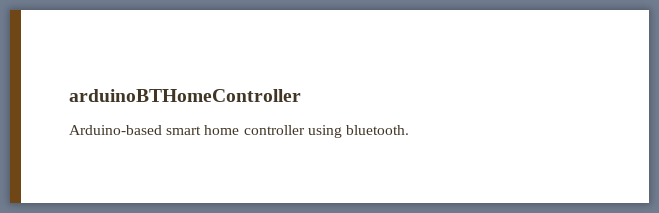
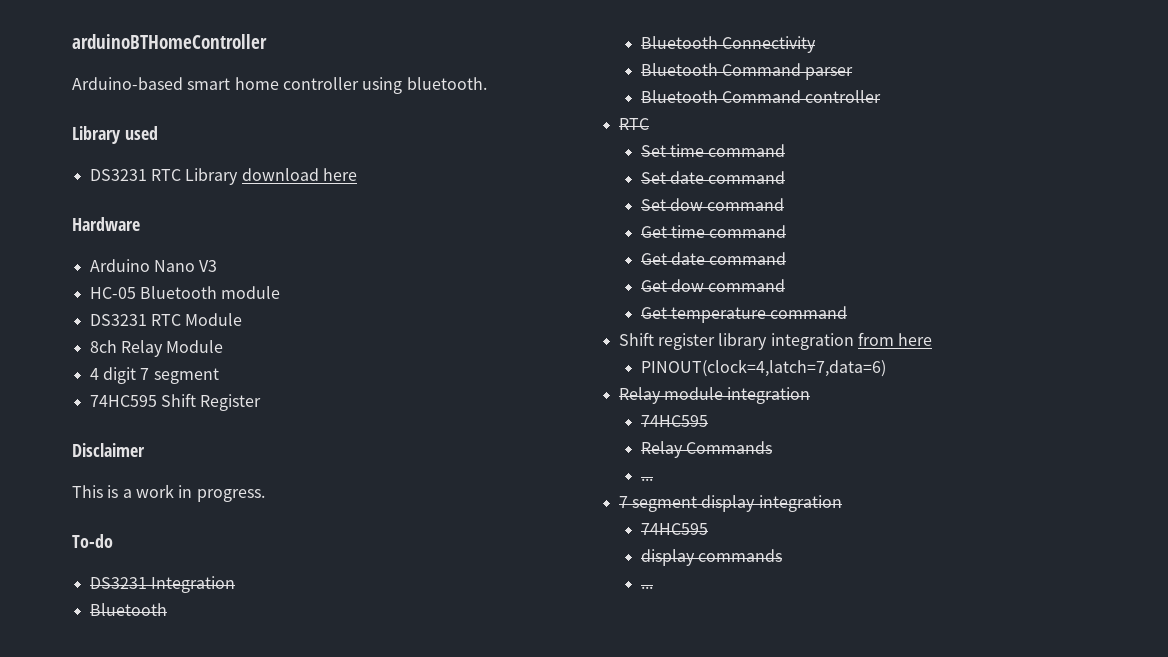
+ Library used
+ DS3231 RTC Library download here
+ Hardware
+ Arduino Nano V3
+ HC-05 Bluetooth module
+ DS3231 RTC Module
+ 8ch Relay Module
+ 4 digit 7 segment
+ 74HC595 Shift Register
+ Disclaimer
+ This is a work in progress.
+ To-do
+ DS3231 Integration
+ Bluetooth
+ Bluetooth Connectivity
+ Bluetooth Command parser
+ Bluetooth Command controller
+ RTC
+ Set time command
+ Set date command
+ Set dow command
+ Get time command
+ Get date command
+ Get dow command
+ Get temperature command
+ Shift register library integration from here
+ PINOUT(clock=4,latch=7,data=6)
+ Relay module integration
+ 74HC595
+ Relay Commands
+ ...
+ 7 segment display integration
+ 74HC595
+ display commands
+ ...

